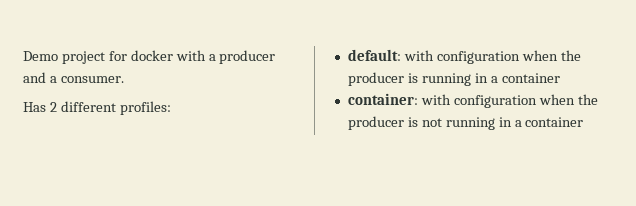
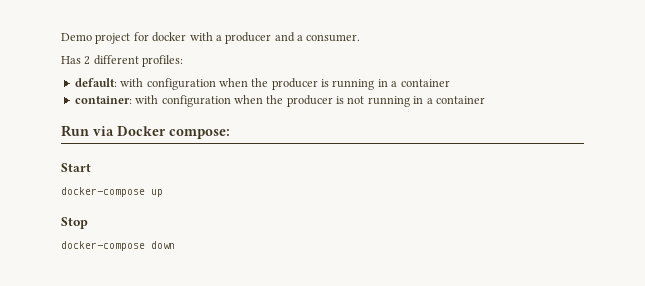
+ Run via Docker compose:
+ Start
+ docker-compose up
+ Stop
+ docker-compose down

